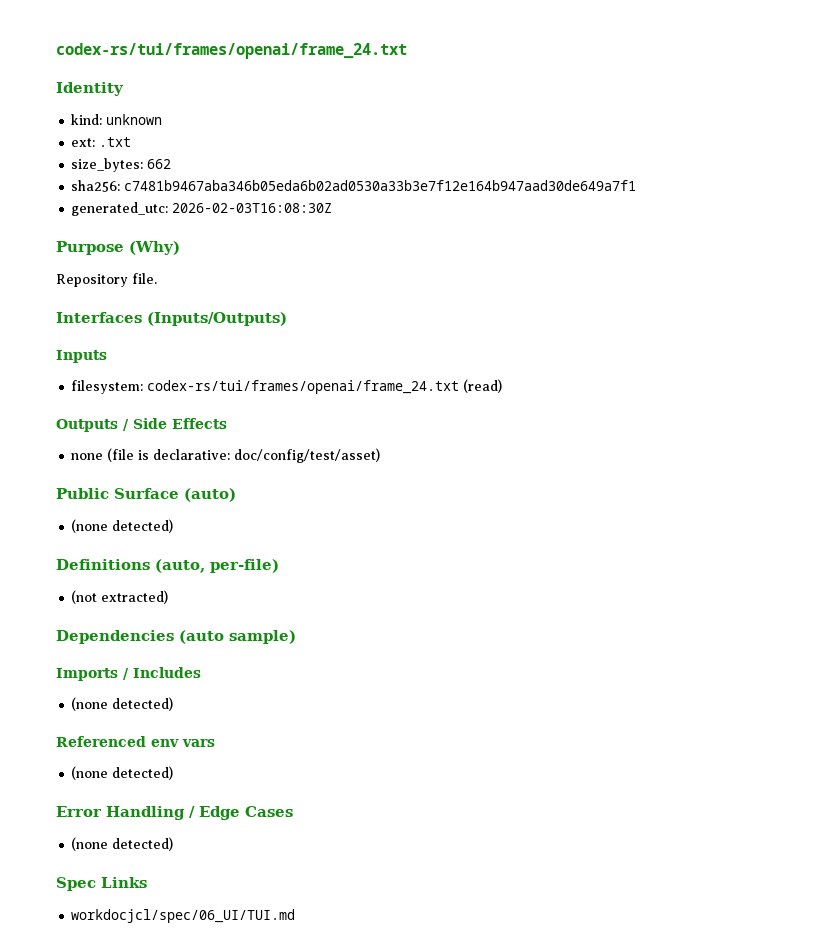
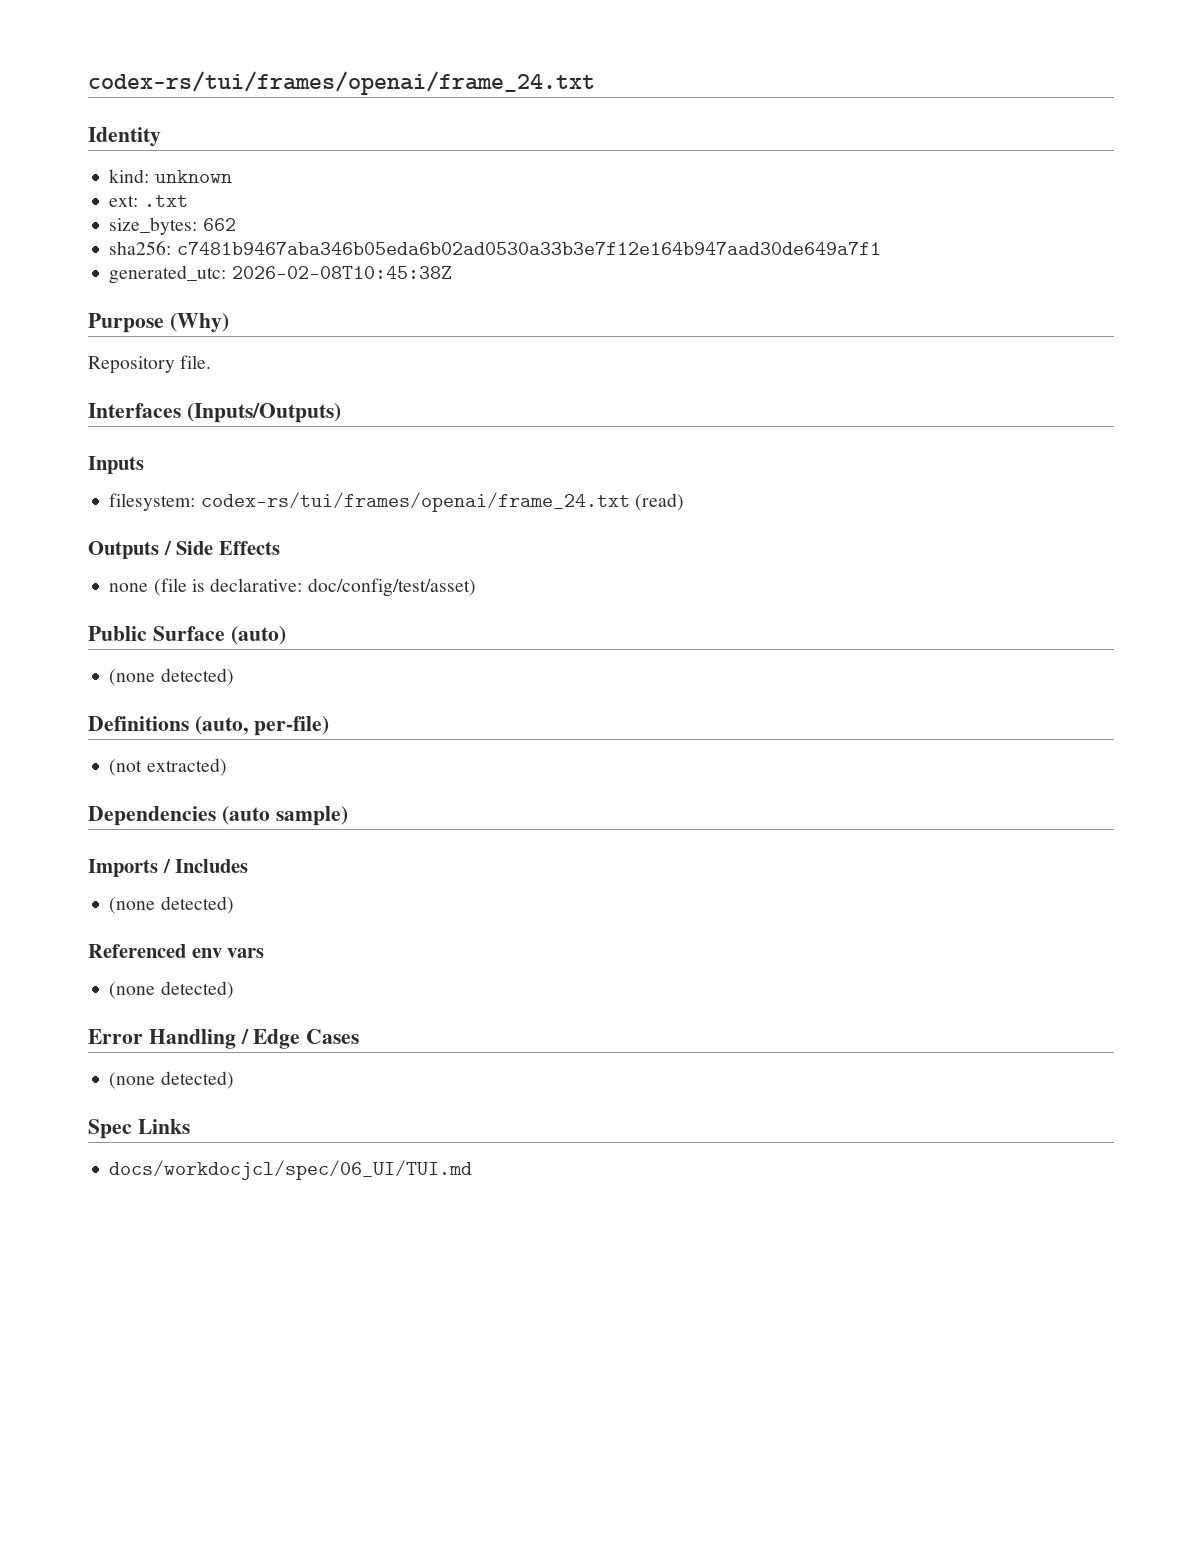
- generated_utc: 2026-02-03T16:08:30Z
+ generated_utc: 2026-02-08T10:45:38Z
- workdocjcl/spec/06_UI/TUI.md
+ docs/workdocjcl/spec/06_UI/TUI.md

